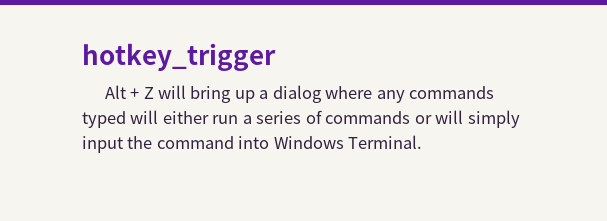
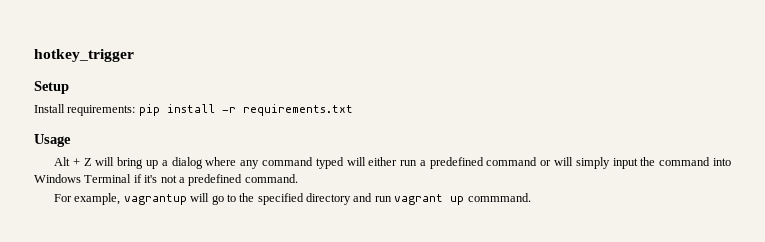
+ Setup
+ Install requirements: pip install -r requirements.txt
+ Usage
- Alt + Z will bring up a dialog where any commands typed will either run a series of commands or will simply input the command into Windows Terminal.
+ Alt + Z will bring up a dialog where any command typed will either run a predefined command or will simply input the command into Windows Terminal if it's not a predefined command.
+ For example, vagrantup will go to the specified directory and run vagrant up commmand.

